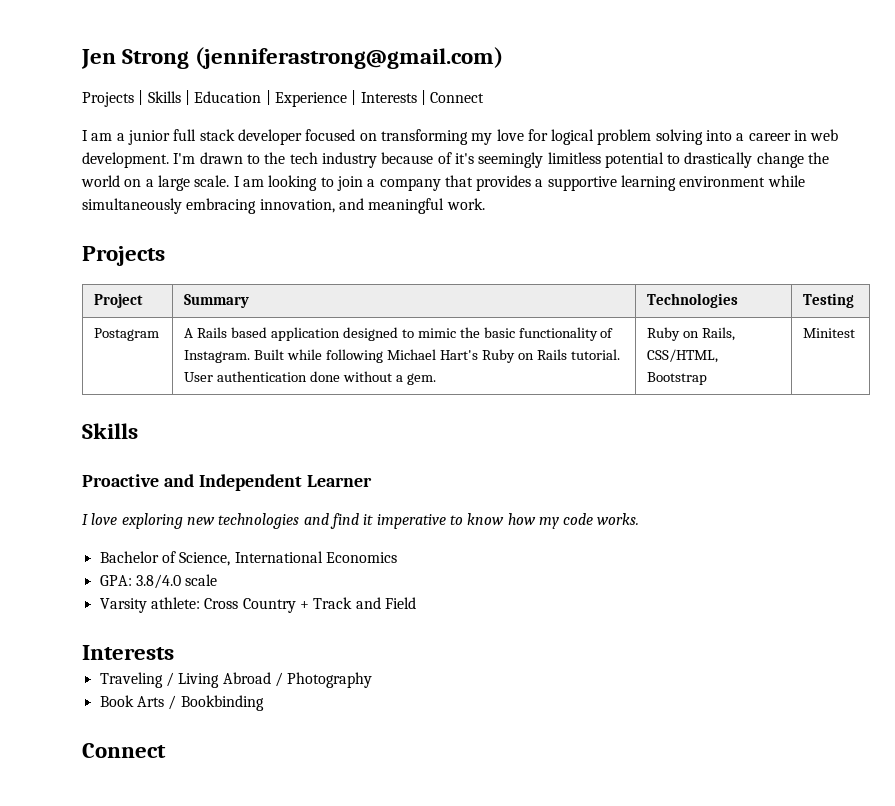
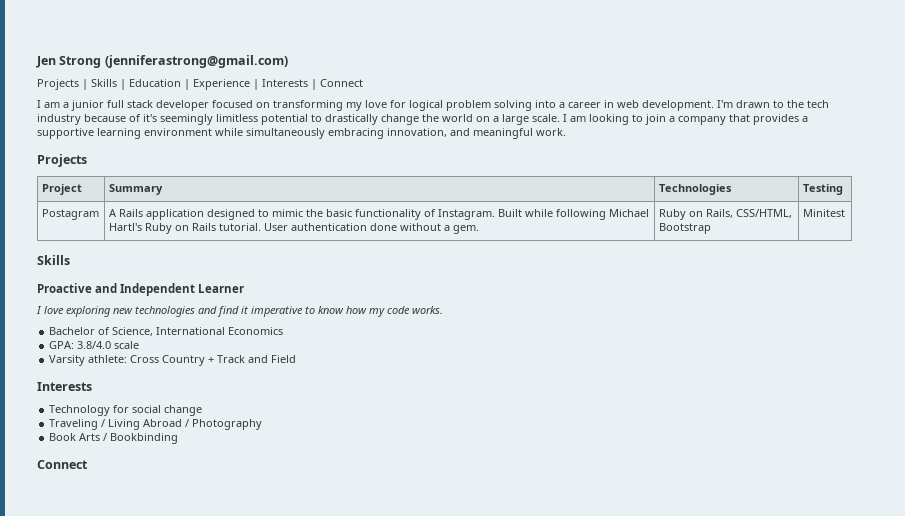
- Postagram | A Rails based application designed to mimic the basic functionality of Instagram. Built while following Michael Hart's Ruby on Rails tutorial. User authentication done without a gem. | Ruby on Rails, CSS/HTML, Bootstrap | Minitest
+ Postagram | A Rails application designed to mimic the basic functionality of Instagram. Built while following Michael Hartl's Ruby on Rails tutorial. User authentication done without a gem. | Ruby on Rails, CSS/HTML, Bootstrap | Minitest
+ Technology for social change

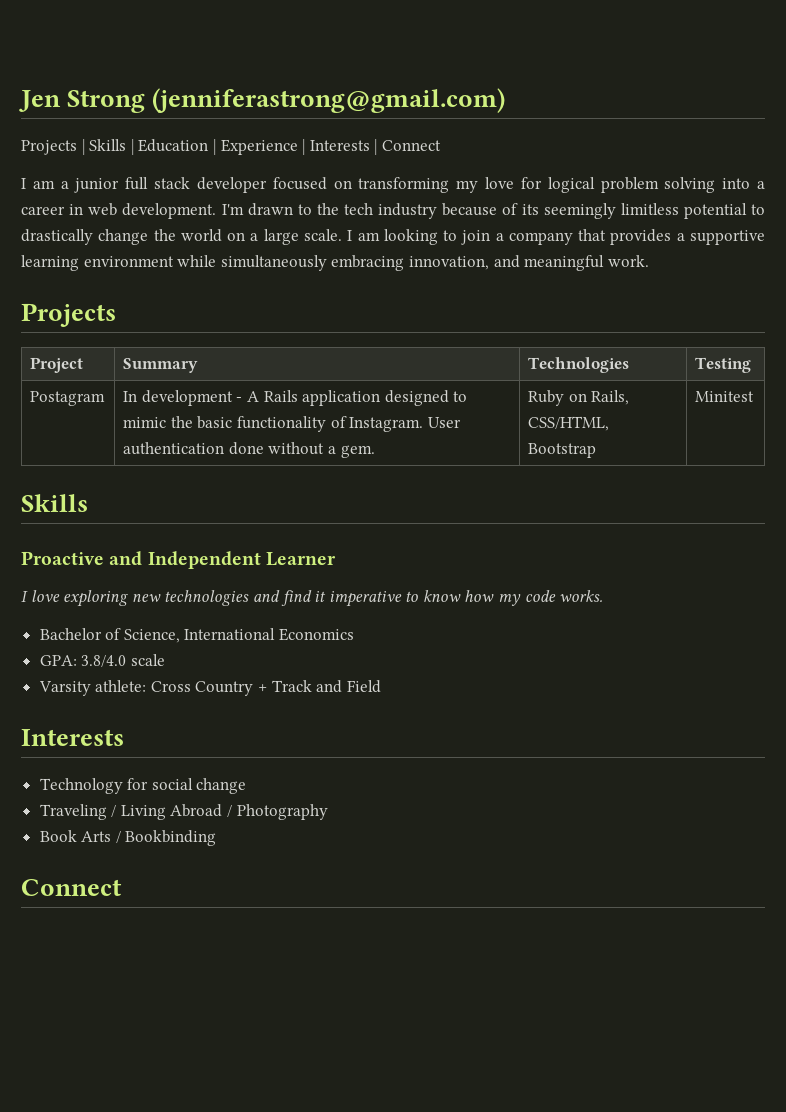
- I'm drawn to the tech industry because of it's seemingly limitless potential to drastically change the world on a large scale.
+ I'm drawn to the tech industry because of its seemingly limitless potential to drastically change the world on a large scale.
- Postagram | A Rails application designed to mimic the basic functionality of Instagram. Built while following Michael Hartl's Ruby on Rails tutorial. User authentication done without a gem. | Ruby on Rails, CSS/HTML, Bootstrap | Minitest
+ Postagram | In development - A Rails application designed to mimic the basic functionality of Instagram. User authentication done without a gem. | Ruby on Rails, CSS/HTML, Bootstrap | Minitest

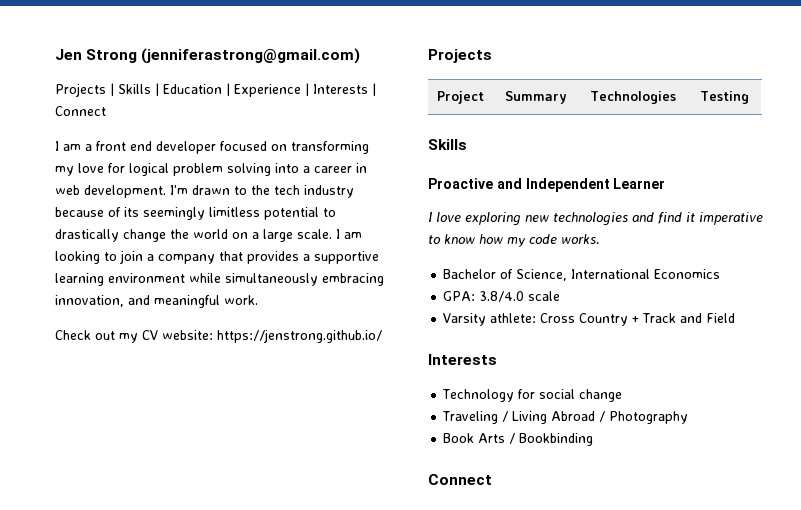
- I am a junior full stack developer focused on transforming my love for logical problem solving into a career in web development.
+ I am a front end developer focused on transforming my love for logical problem solving into a career in web development.
+ Check out my CV website: https://jenstrong.github.io/
- Postagram | In development - A Rails application designed to mimic the basic functionality of Instagram. User authentication done without a gem. | Ruby on Rails, CSS/HTML, Bootstrap | Minitest

